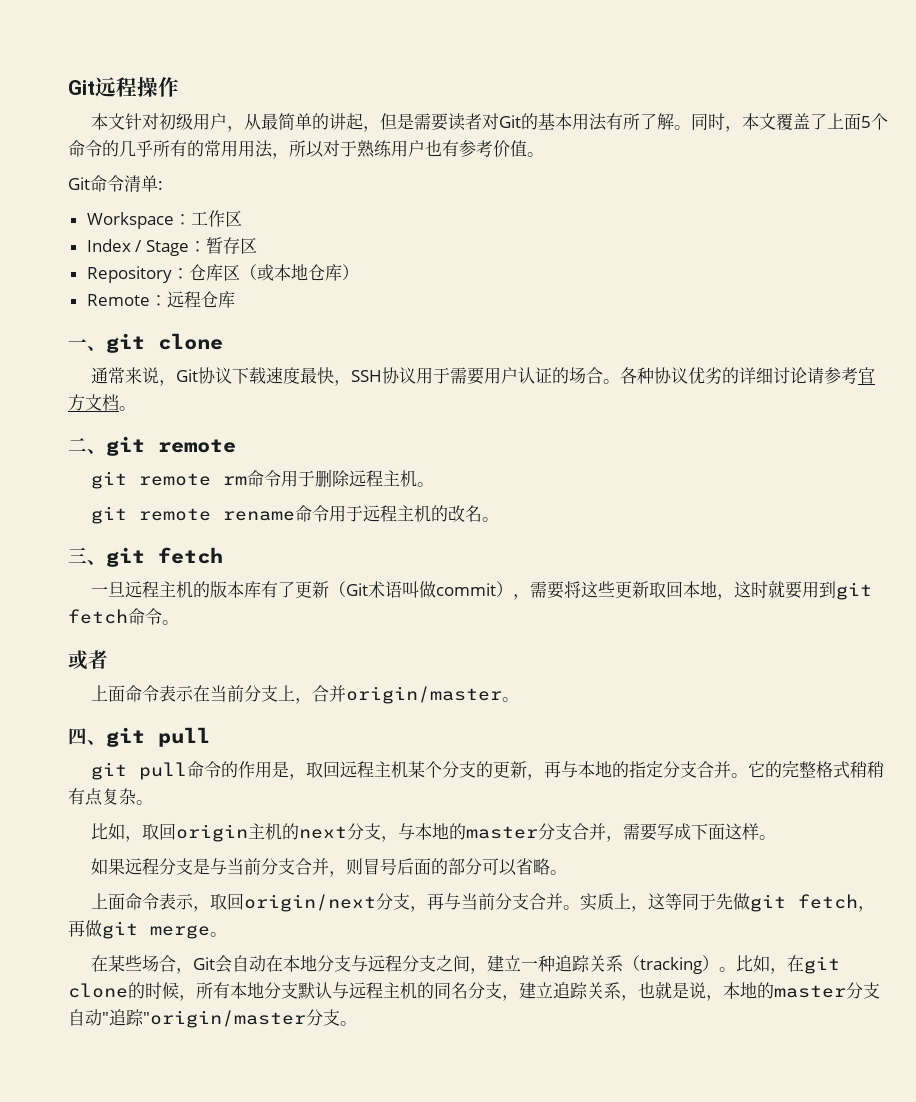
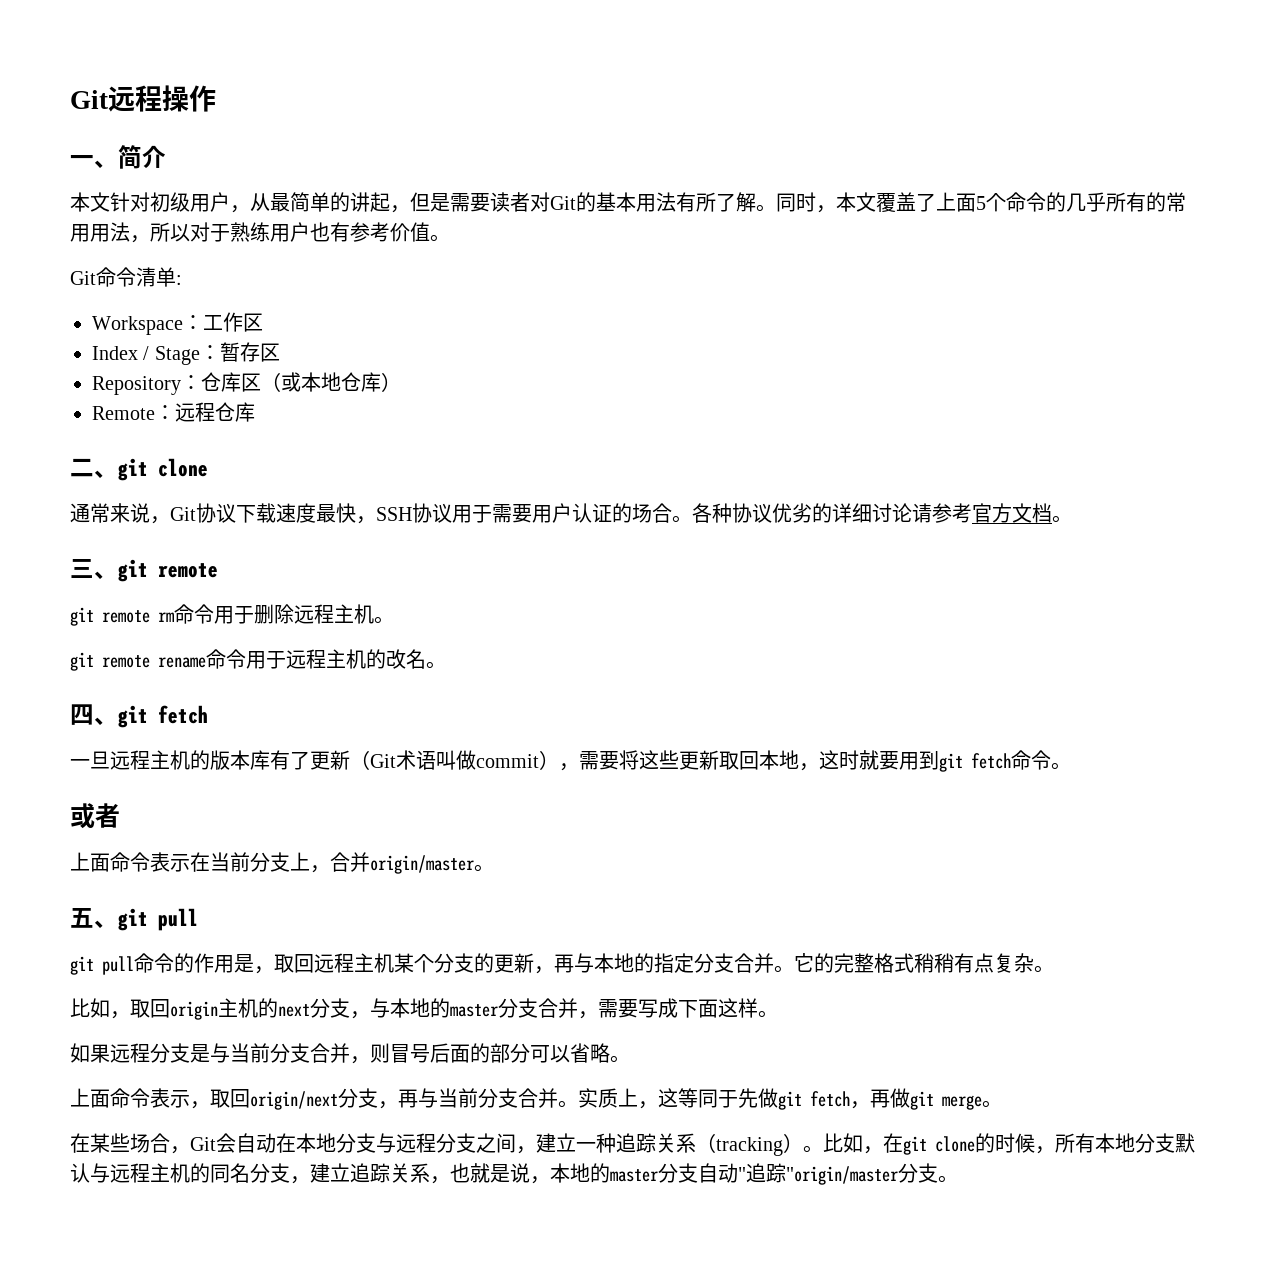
+ 一、简介
- 一、git clone
+ 二、git clone
- 二、git remote
+ 三、git remote
- 三、git fetch
+ 四、git fetch
- 四、git pull
+ 五、git pull

